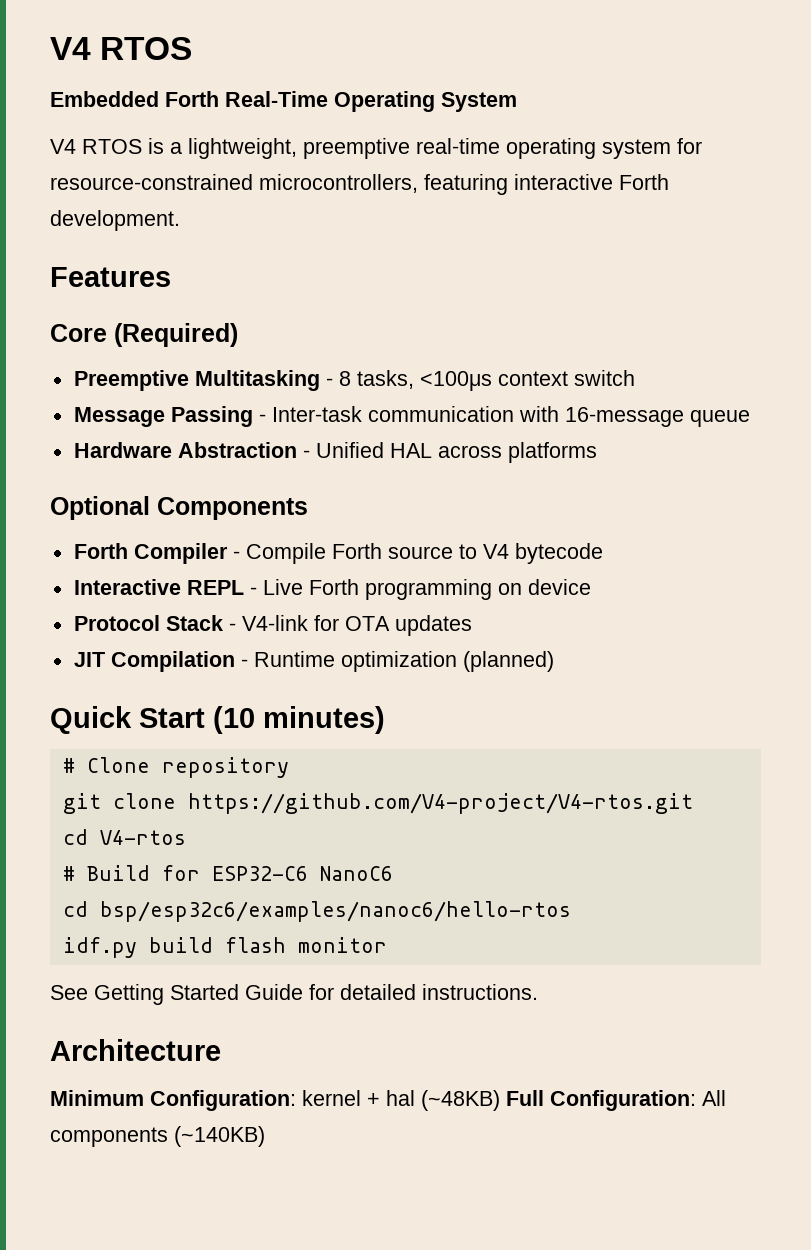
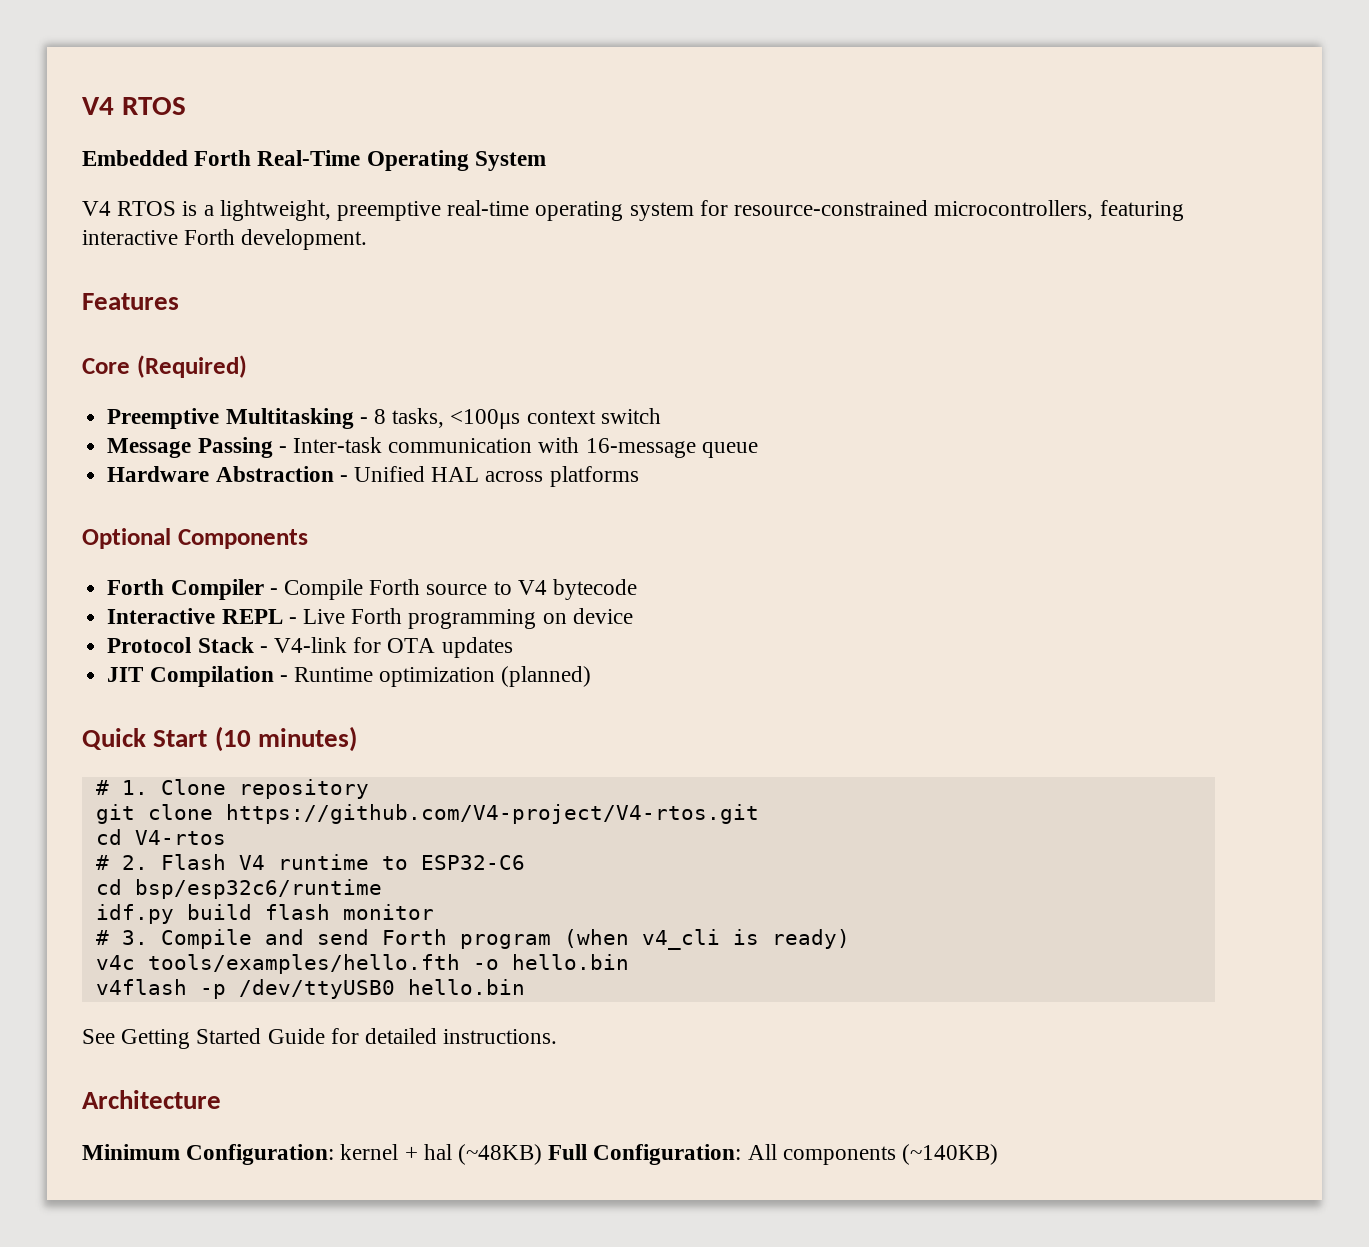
- # Clone repository
+ # 1. Clone repository
- # Build for ESP32-C6 NanoC6
- cd bsp/esp32c6/examples/nanoc6/hello-rtos
+ # 2. Flash V4 runtime to ESP32-C6
+ cd bsp/esp32c6/runtime
+ # 3. Compile and send Forth program (when v4_cli is ready)
+ v4c tools/examples/hello.fth -o hello.bin
+ v4flash -p /dev/ttyUSB0 hello.bin

